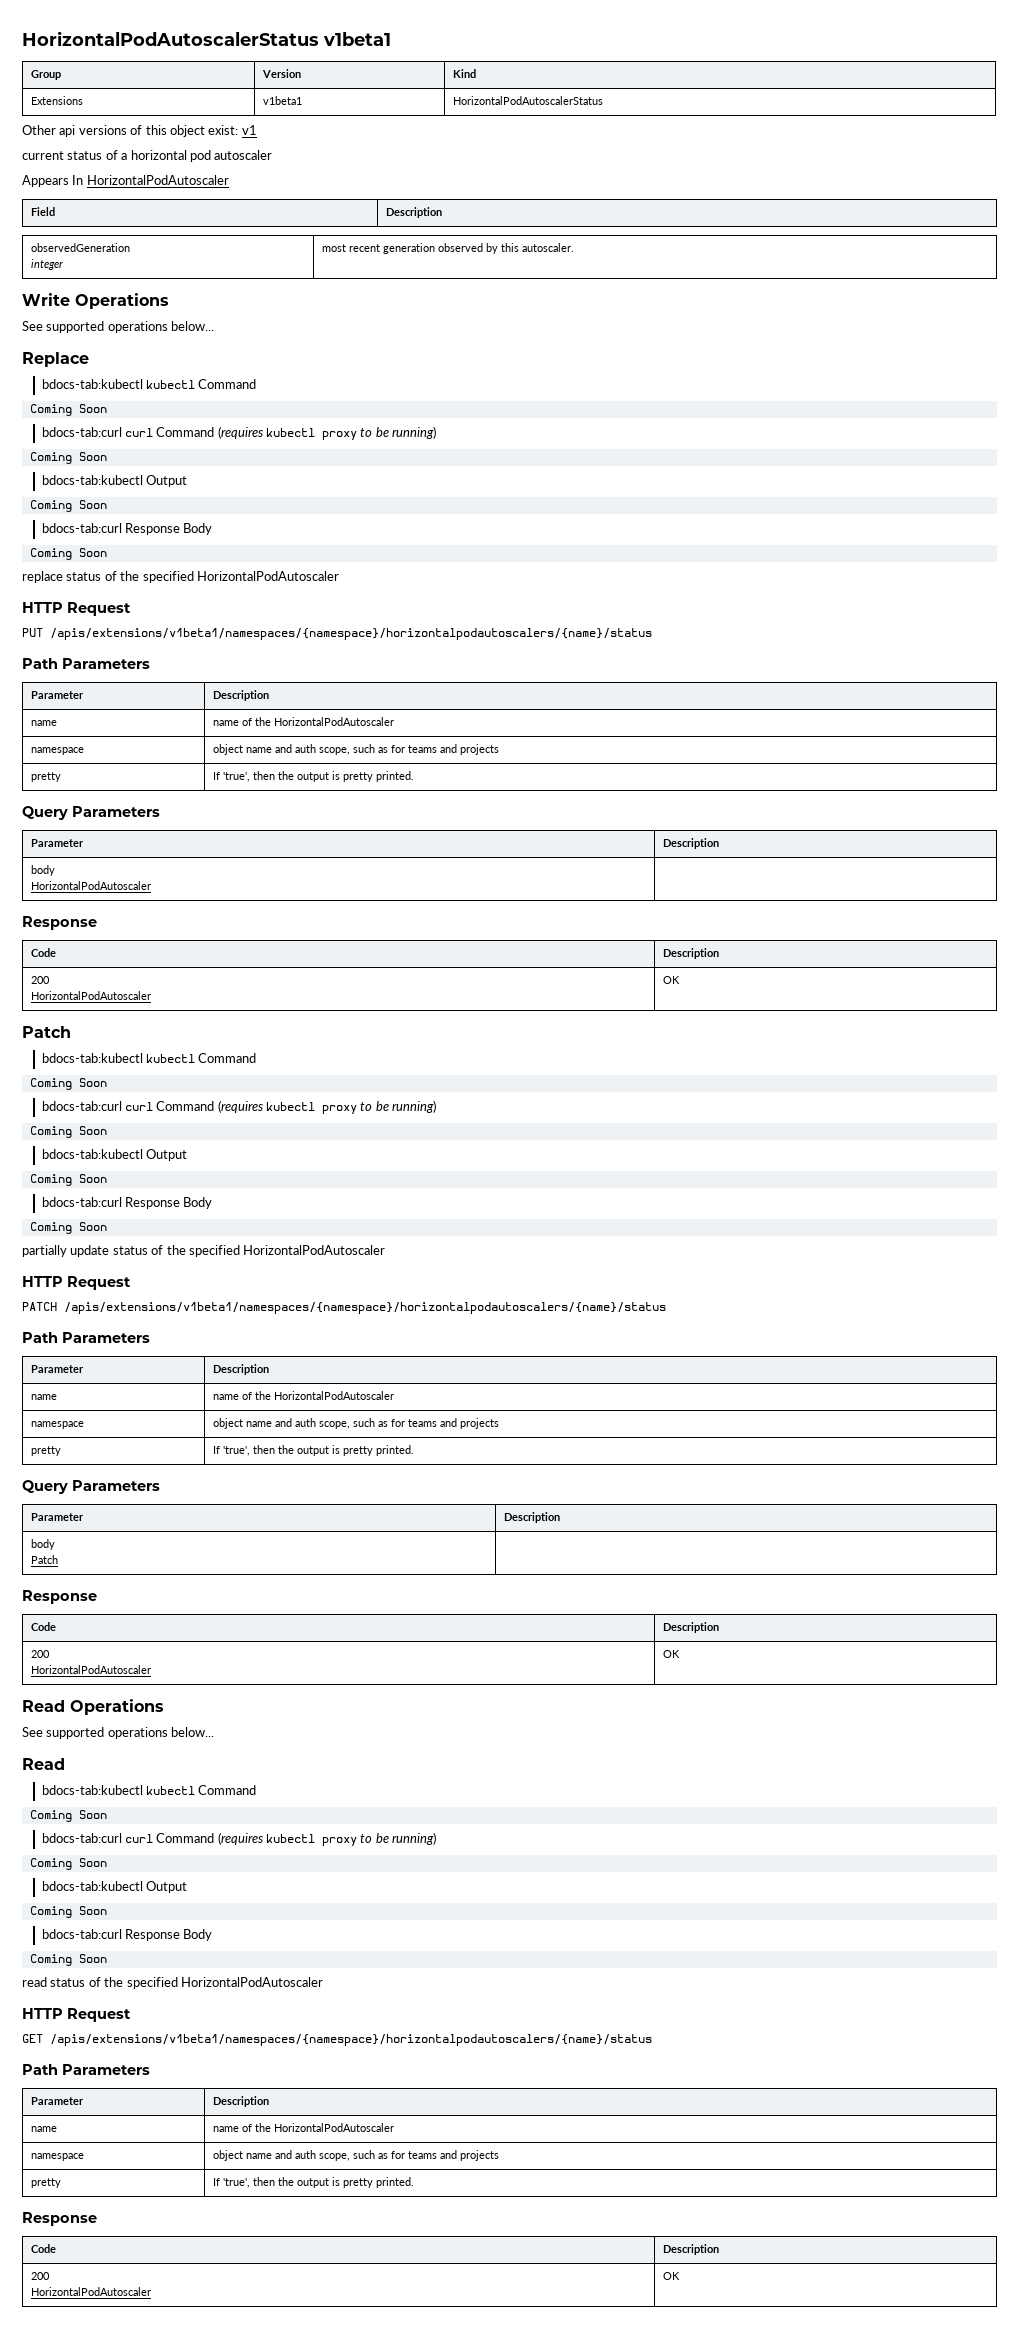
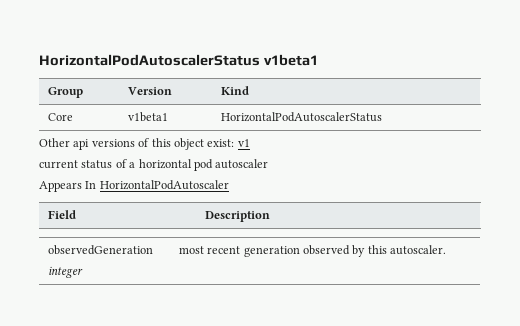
- Extensions | v1beta1 | HorizontalPodAutoscalerStatus
+ Core | v1beta1 | HorizontalPodAutoscalerStatus
- Write Operations
- See supported operations below...
- Replace
- bdocs-tab:kubectl kubectl Command
- Coming Soon
- bdocs-tab:curl curl Command (requires kubectl proxy to be running)
- Coming Soon
- bdocs-tab:kubectl Output
- Coming Soon
- bdocs-tab:curl Response Body
- Coming Soon
- replace status of the specified HorizontalPodAutoscaler
- HTTP Request
- PUT /apis/extensions/v1beta1/namespaces/{namespace}/horizontalpodautoscalers/{name}/status
- Path Parameters
- Parameter | Description
- name | name of the HorizontalPodAutoscaler
- namespace | object name and auth scope, such as for teams and projects
- pretty | If 'true', then the output is pretty printed.
- Query Parameters
- Parameter | Description
- body
- HorizontalPodAutoscaler |
- Response
- Code | Description
- 200
- HorizontalPodAutoscaler | OK
- Patch
- bdocs-tab:kubectl kubectl Command
- Coming Soon
- bdocs-tab:curl curl Command (requires kubectl proxy to be running)
- Coming Soon
- bdocs-tab:kubectl Output
- Coming Soon
- bdocs-tab:curl Response Body
- Coming Soon
- partially update status of the specified HorizontalPodAutoscaler
- HTTP Request
- PATCH /apis/extensions/v1beta1/namespaces/{namespace}/horizontalpodautoscalers/{name}/status
- Path Parameters
- Parameter | Description
- name | name of the HorizontalPodAutoscaler
- namespace | object name and auth scope, such as for teams and projects
- pretty | If 'true', then the output is pretty printed.
- Query Parameters
- Parameter | Description
- body
- Patch |
- Response
- Code | Description
- 200
- HorizontalPodAutoscaler | OK
- Read Operations
- See supported operations below...
- Read
- bdocs-tab:kubectl kubectl Command
- Coming Soon
- bdocs-tab:curl curl Command (requires kubectl proxy to be running)
- Coming Soon
- bdocs-tab:kubectl Output
- Coming Soon
- bdocs-tab:curl Response Body
- Coming Soon
- read status of the specified HorizontalPodAutoscaler
- HTTP Request
- GET /apis/extensions/v1beta1/namespaces/{namespace}/horizontalpodautoscalers/{name}/status
- Path Parameters
- Parameter | Description
- name | name of the HorizontalPodAutoscaler
- namespace | object name and auth scope, such as for teams and projects
- pretty | If 'true', then the output is pretty printed.
- Response
- Code | Description
- 200
- HorizontalPodAutoscaler | OK

